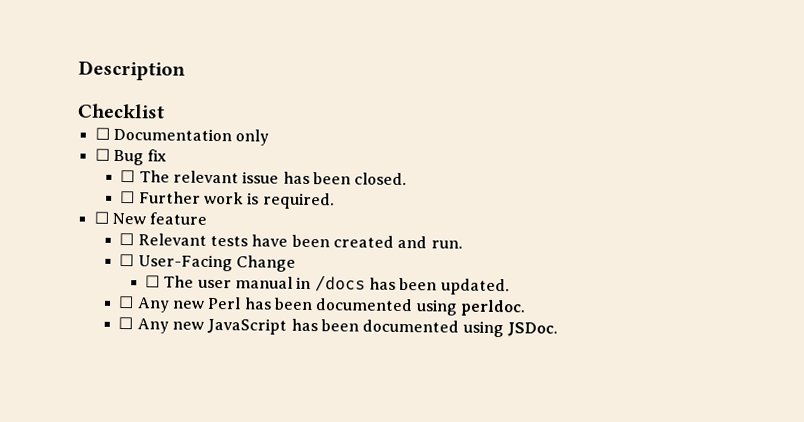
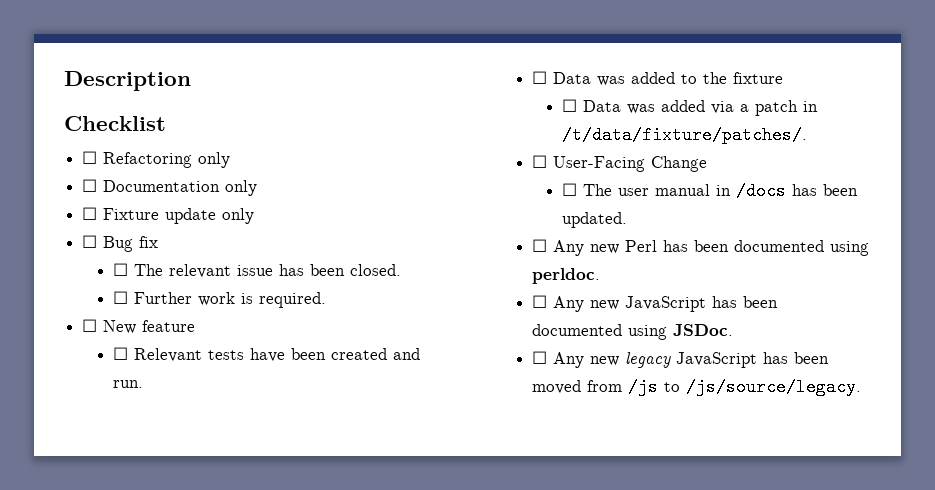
+ ☐ Refactoring only
+ ☐ Fixture update only
+ ☐ Data was added to the fixture
+ ☐ Data was added via a patch in /t/data/fixture/patches/.
+ ☐ Any new legacy JavaScript has been moved from /js to /js/source/legacy.

